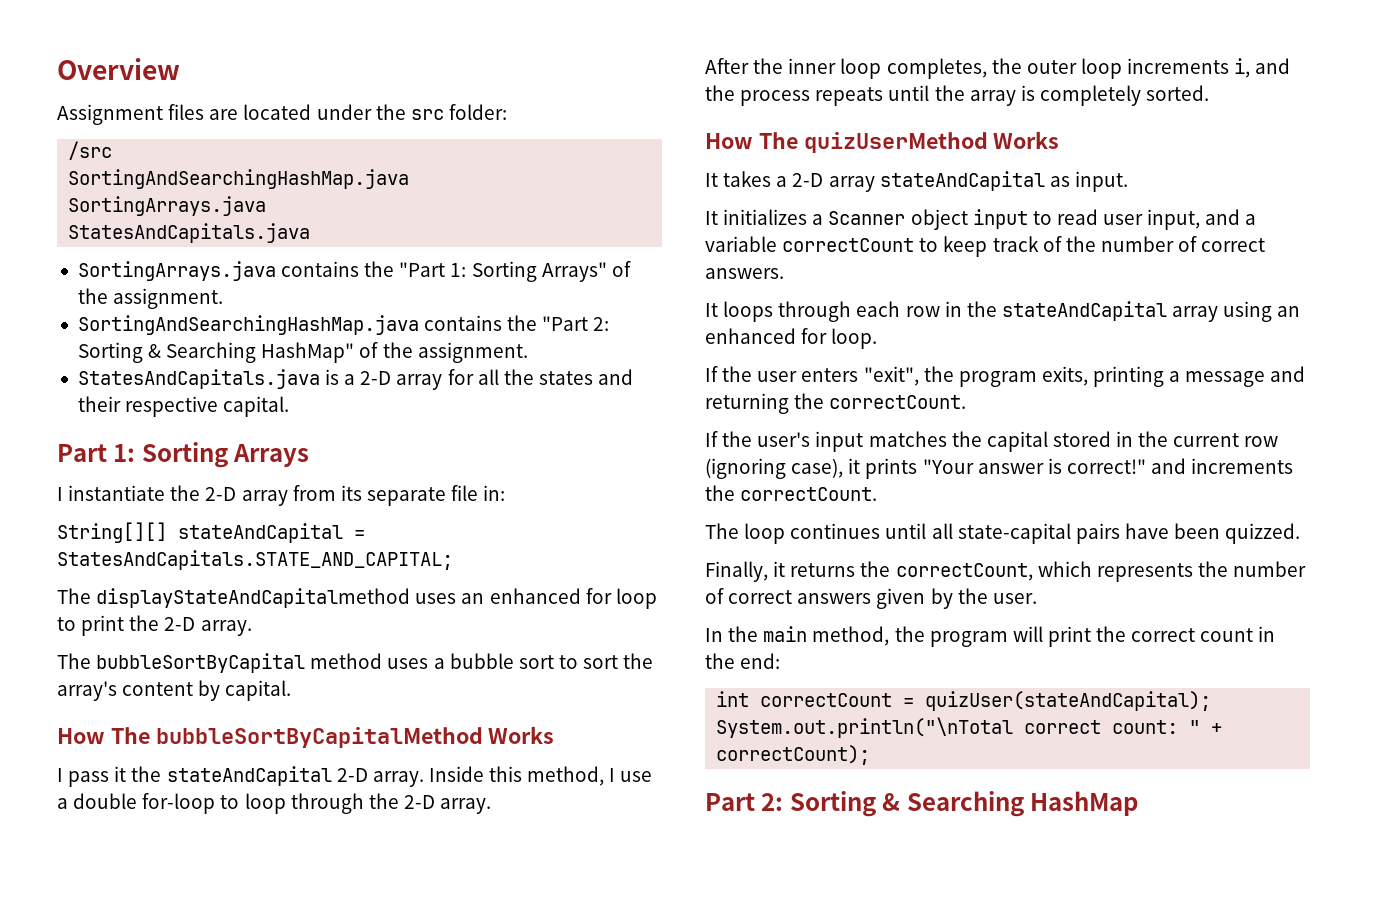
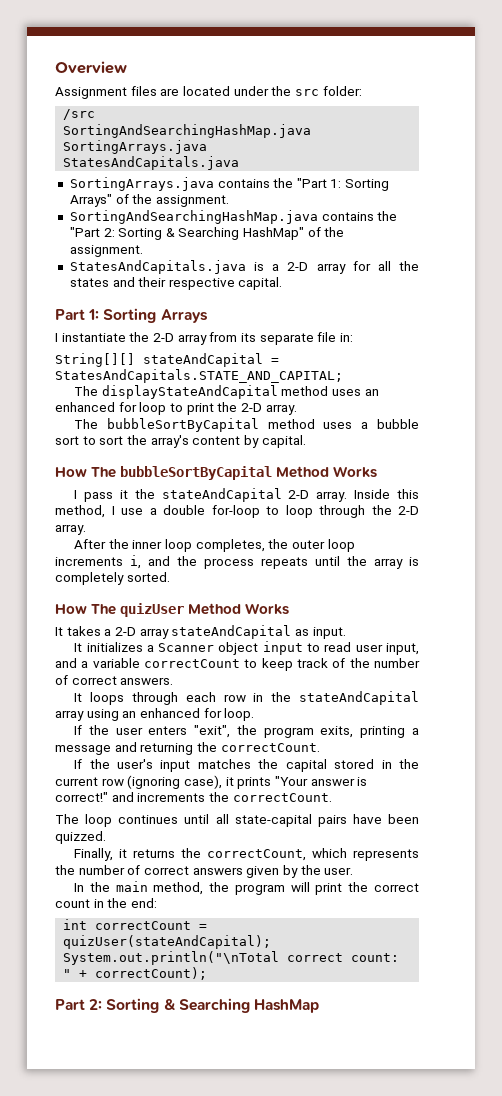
- The displayStateAndCapitalmethod uses an enhanced for loop to print the 2-D array.
+ The displayStateAndCapital method uses an enhanced for loop to print the 2-D array.
- How The bubbleSortByCapitalMethod Works
+ How The bubbleSortByCapital Method Works
- How The quizUserMethod Works
+ How The quizUser Method Works

